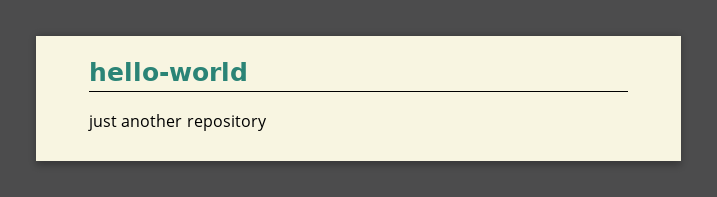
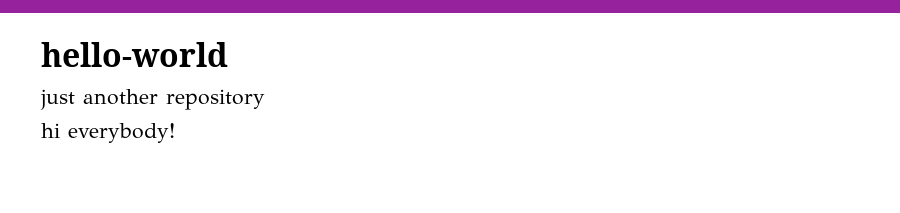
+ hi everybody!

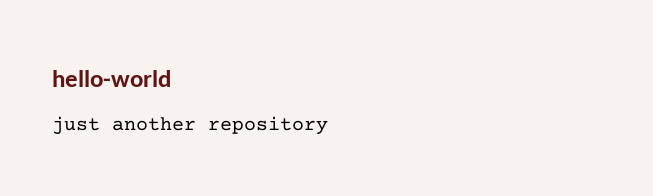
- hi everybody!

